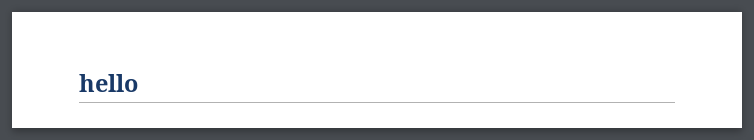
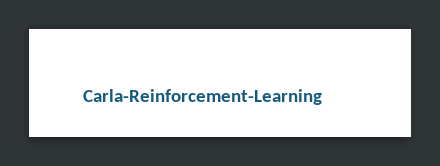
- hello
+ Carla-Reinforcement-Learning

